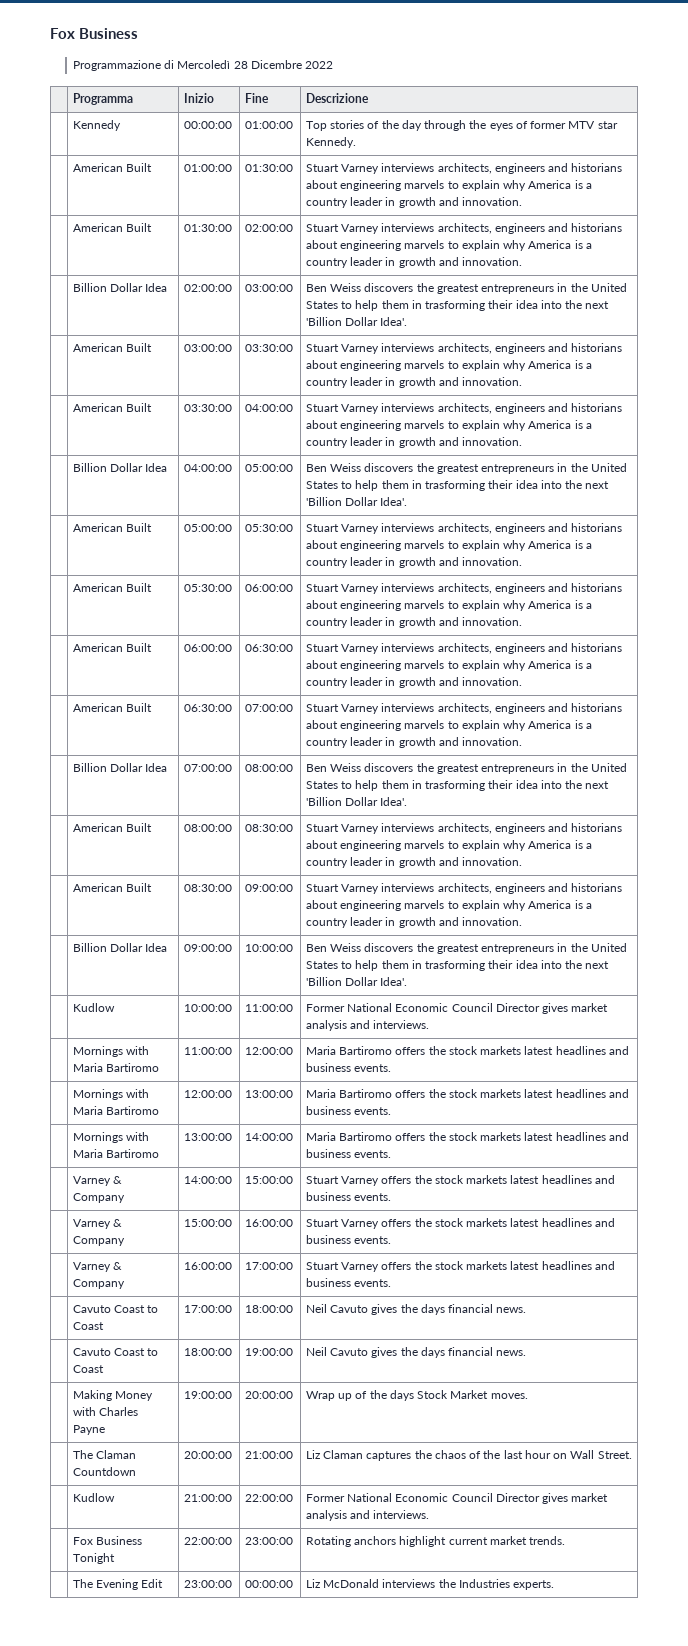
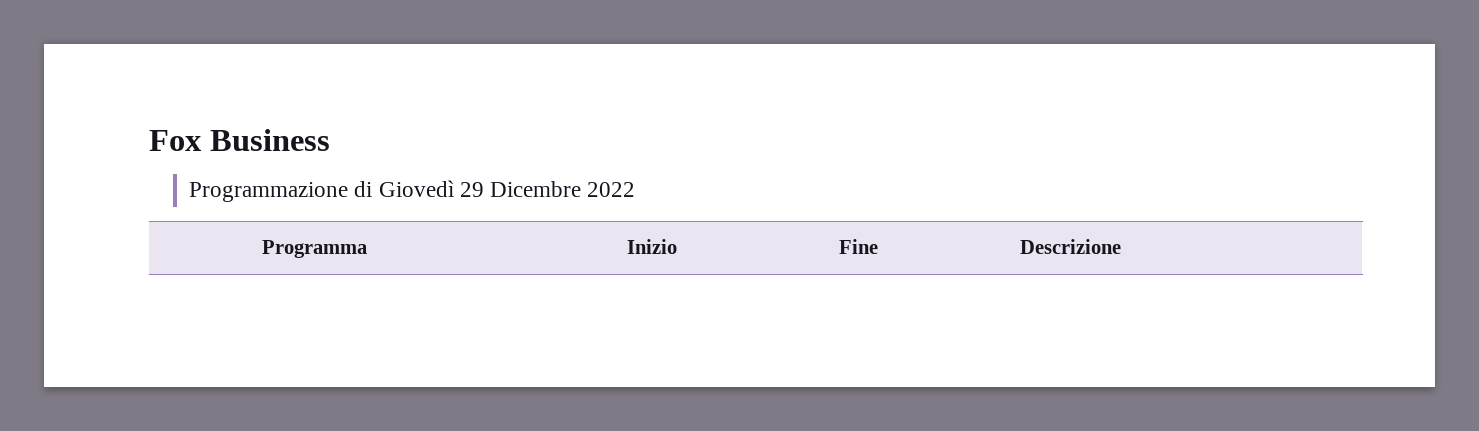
- Programmazione di Mercoledì 28 Dicembre 2022
+ Programmazione di Giovedì 29 Dicembre 2022
- | Kennedy | 00:00:00 | 01:00:00 | Top stories of the day through the eyes of former MTV star Kennedy.
- | American Built | 01:00:00 | 01:30:00 | Stuart Varney interviews architects, engineers and historians about engineering marvels to explain why America is a country leader in growth and innovation.
- | American Built | 01:30:00 | 02:00:00 | Stuart Varney interviews architects, engineers and historians about engineering marvels to explain why America is a country leader in growth and innovation.
- | Billion Dollar Idea | 02:00:00 | 03:00:00 | Ben Weiss discovers the greatest entrepreneurs in the United States to help them in trasforming their idea into the next 'Billion Dollar Idea'.
- | American Built | 03:00:00 | 03:30:00 | Stuart Varney interviews architects, engineers and historians about engineering marvels to explain why America is a country leader in growth and innovation.
- | American Built | 03:30:00 | 04:00:00 | Stuart Varney interviews architects, engineers and historians about engineering marvels to explain why America is a country leader in growth and innovation.
- | Billion Dollar Idea | 04:00:00 | 05:00:00 | Ben Weiss discovers the greatest entrepreneurs in the United States to help them in trasforming their idea into the next 'Billion Dollar Idea'.
- | American Built | 05:00:00 | 05:30:00 | Stuart Varney interviews architects, engineers and historians about engineering marvels to explain why America is a country leader in growth and innovation.
- | American Built | 05:30:00 | 06:00:00 | Stuart Varney interviews architects, engineers and historians about engineering marvels to explain why America is a country leader in growth and innovation.
- | American Built | 06:00:00 | 06:30:00 | Stuart Varney interviews architects, engineers and historians about engineering marvels to explain why America is a country leader in growth and innovation.
- | American Built | 06:30:00 | 07:00:00 | Stuart Varney interviews architects, engineers and historians about engineering marvels to explain why America is a country leader in growth and innovation.
- | Billion Dollar Idea | 07:00:00 | 08:00:00 | Ben Weiss discovers the greatest entrepreneurs in the United States to help them in trasforming their idea into the next 'Billion Dollar Idea'.
- | American Built | 08:00:00 | 08:30:00 | Stuart Varney interviews architects, engineers and historians about engineering marvels to explain why America is a country leader in growth and innovation.
- | American Built | 08:30:00 | 09:00:00 | Stuart Varney interviews architects, engineers and historians about engineering marvels to explain why America is a country leader in growth and innovation.
- | Billion Dollar Idea | 09:00:00 | 10:00:00 | Ben Weiss discovers the greatest entrepreneurs in the United States to help them in trasforming their idea into the next 'Billion Dollar Idea'.
- | Kudlow | 10:00:00 | 11:00:00 | Former National Economic Council Director gives market analysis and interviews.
- | Mornings with Maria Bartiromo | 11:00:00 | 12:00:00 | Maria Bartiromo offers the stock markets latest headlines and business events.
- | Mornings with Maria Bartiromo | 12:00:00 | 13:00:00 | Maria Bartiromo offers the stock markets latest headlines and business events.
- | Mornings with Maria Bartiromo | 13:00:00 | 14:00:00 | Maria Bartiromo offers the stock markets latest headlines and business events.
- | Varney & Company | 14:00:00 | 15:00:00 | Stuart Varney offers the stock markets latest headlines and business events.
- | Varney & Company | 15:00:00 | 16:00:00 | Stuart Varney offers the stock markets latest headlines and business events.
- | Varney & Company | 16:00:00 | 17:00:00 | Stuart Varney offers the stock markets latest headlines and business events.
- | Cavuto Coast to Coast | 17:00:00 | 18:00:00 | Neil Cavuto gives the days financial news.
- | Cavuto Coast to Coast | 18:00:00 | 19:00:00 | Neil Cavuto gives the days financial news.
- | Making Money with Charles Payne | 19:00:00 | 20:00:00 | Wrap up of the days Stock Market moves.
- | The Claman Countdown | 20:00:00 | 21:00:00 | Liz Claman captures the chaos of the last hour on Wall Street.
- | Kudlow | 21:00:00 | 22:00:00 | Former National Economic Council Director gives market analysis and interviews.
- | Fox Business Tonight | 22:00:00 | 23:00:00 | Rotating anchors highlight current market trends.
- | The Evening Edit | 23:00:00 | 00:00:00 | Liz McDonald interviews the Industries experts.

